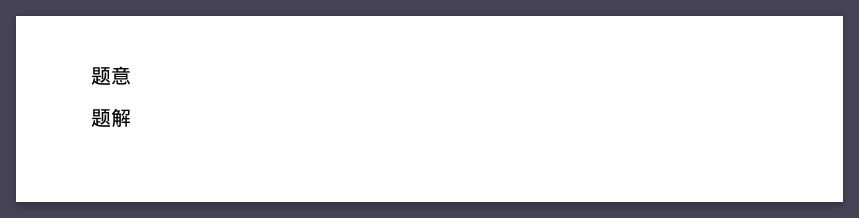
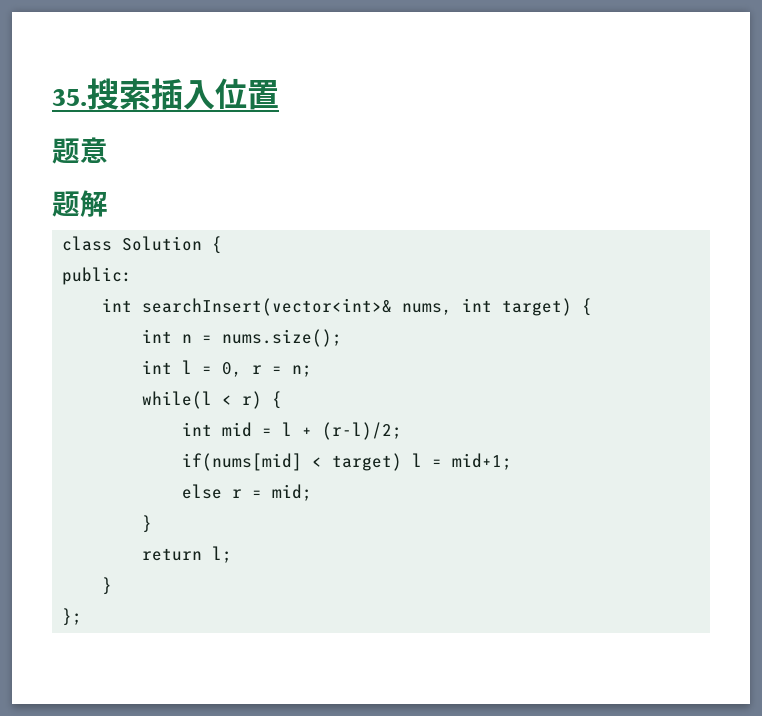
+ 35.搜索插入位置
  题意
  题解
+ class Solution {
+ public:
+ int searchInsert(vector<int>& nums, int target) {
+ int n = nums.size();
+ int l = 0, r = n;
+ while(l < r) {
+ int mid = l + (r-l)/2;
+ if(nums[mid] < target) l = mid+1;
+ else r = mid;
+ }
+ return l;
+ }
+ };

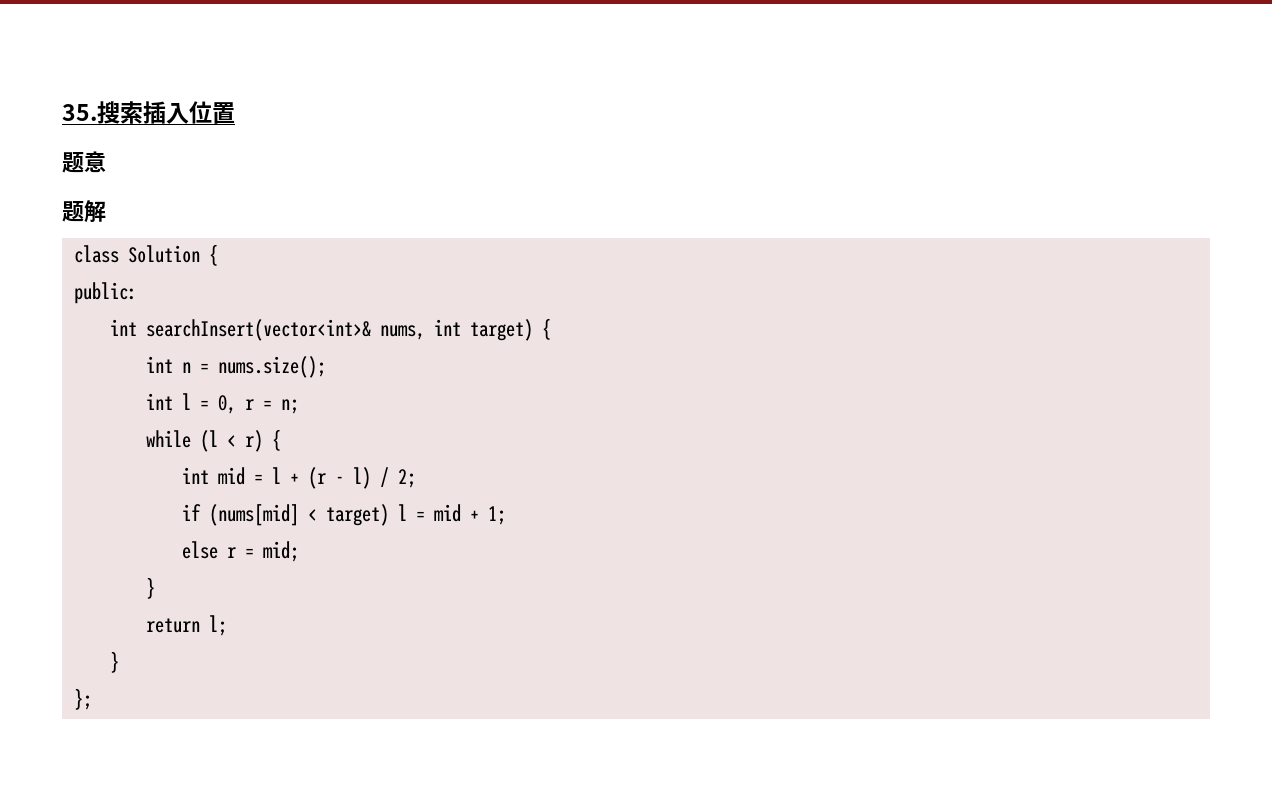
- while(l < r) {
+ while (l < r) {
- int mid = l + (r-l)/2;
- if(nums[mid] < target) l = mid+1;
+ int mid = l + (r - l) / 2;
+ if (nums[mid] < target) l = mid + 1;

